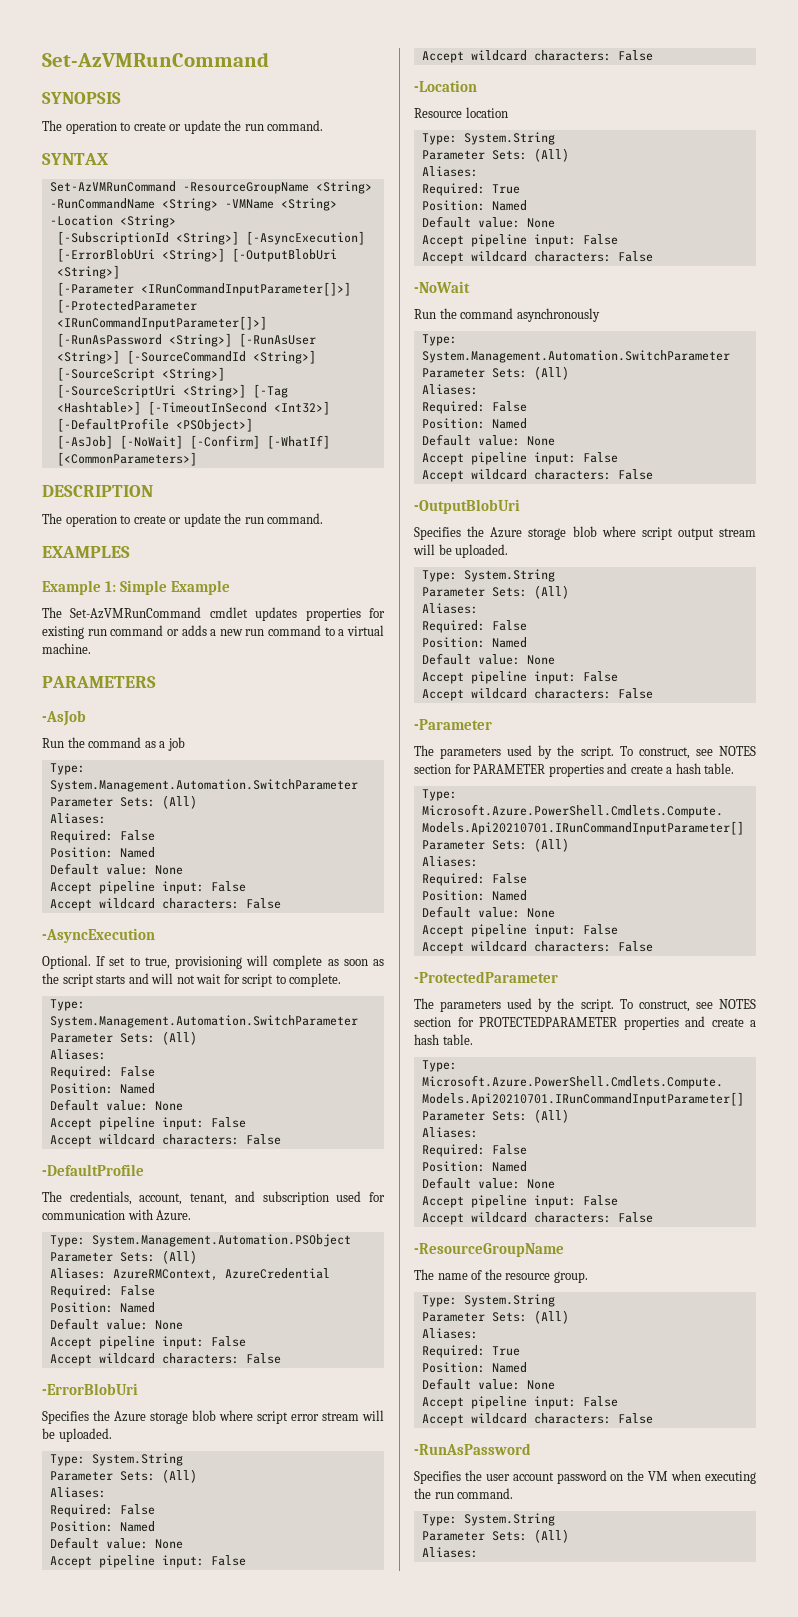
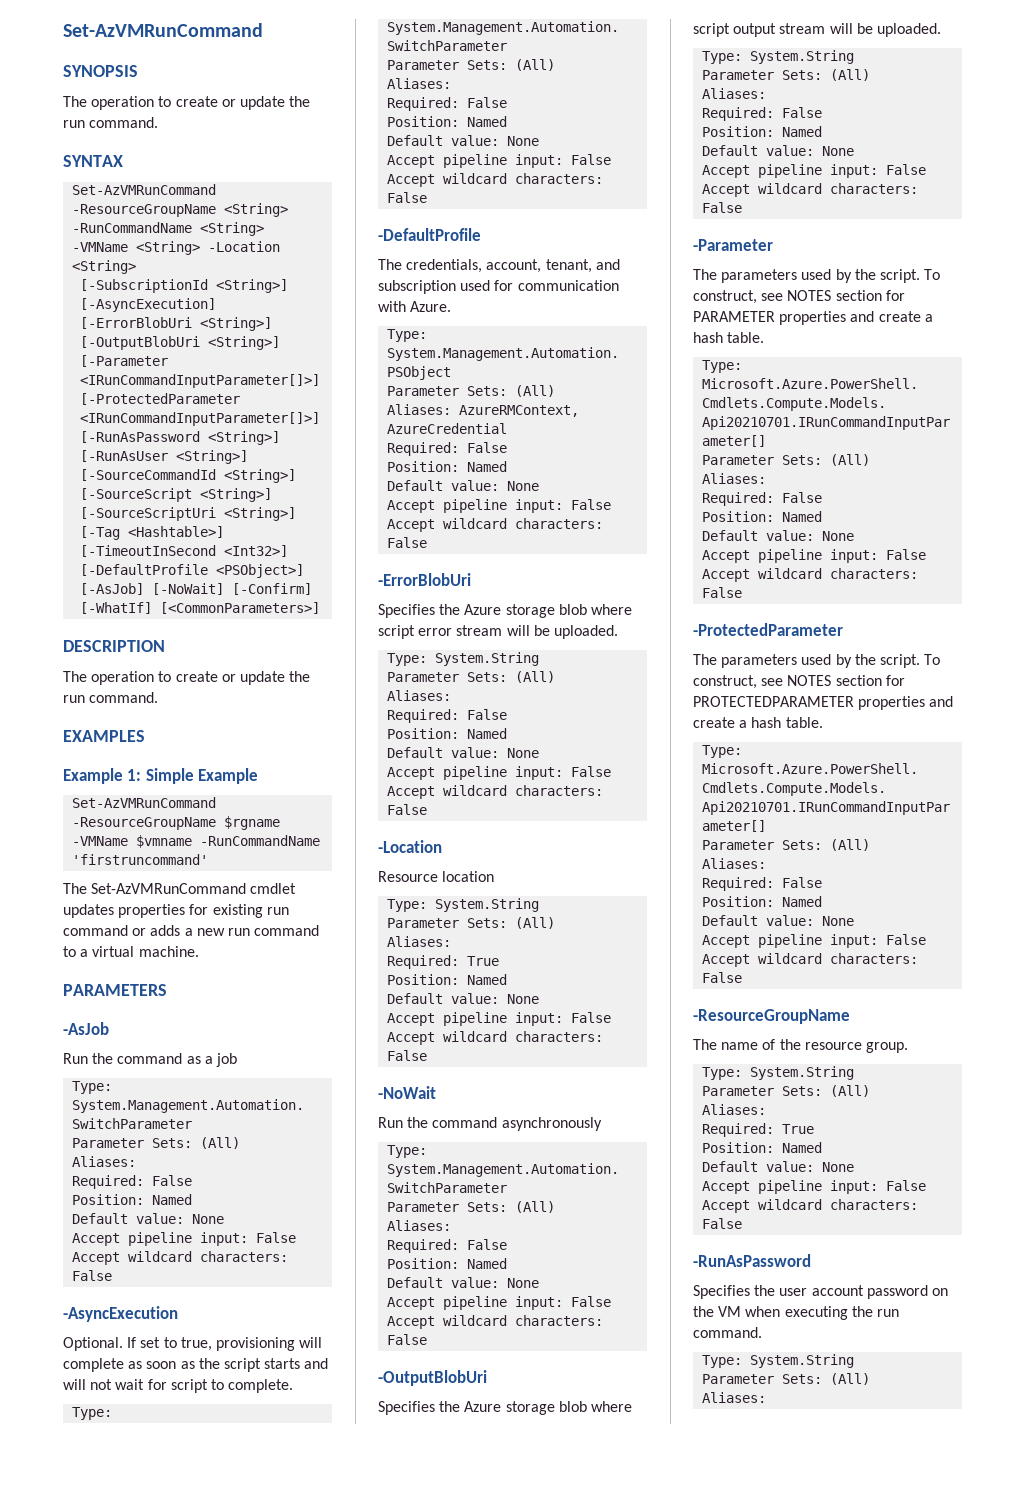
+ Set-AzVMRunCommand -ResourceGroupName $rgname -VMName $vmname -RunCommandName 'firstruncommand'

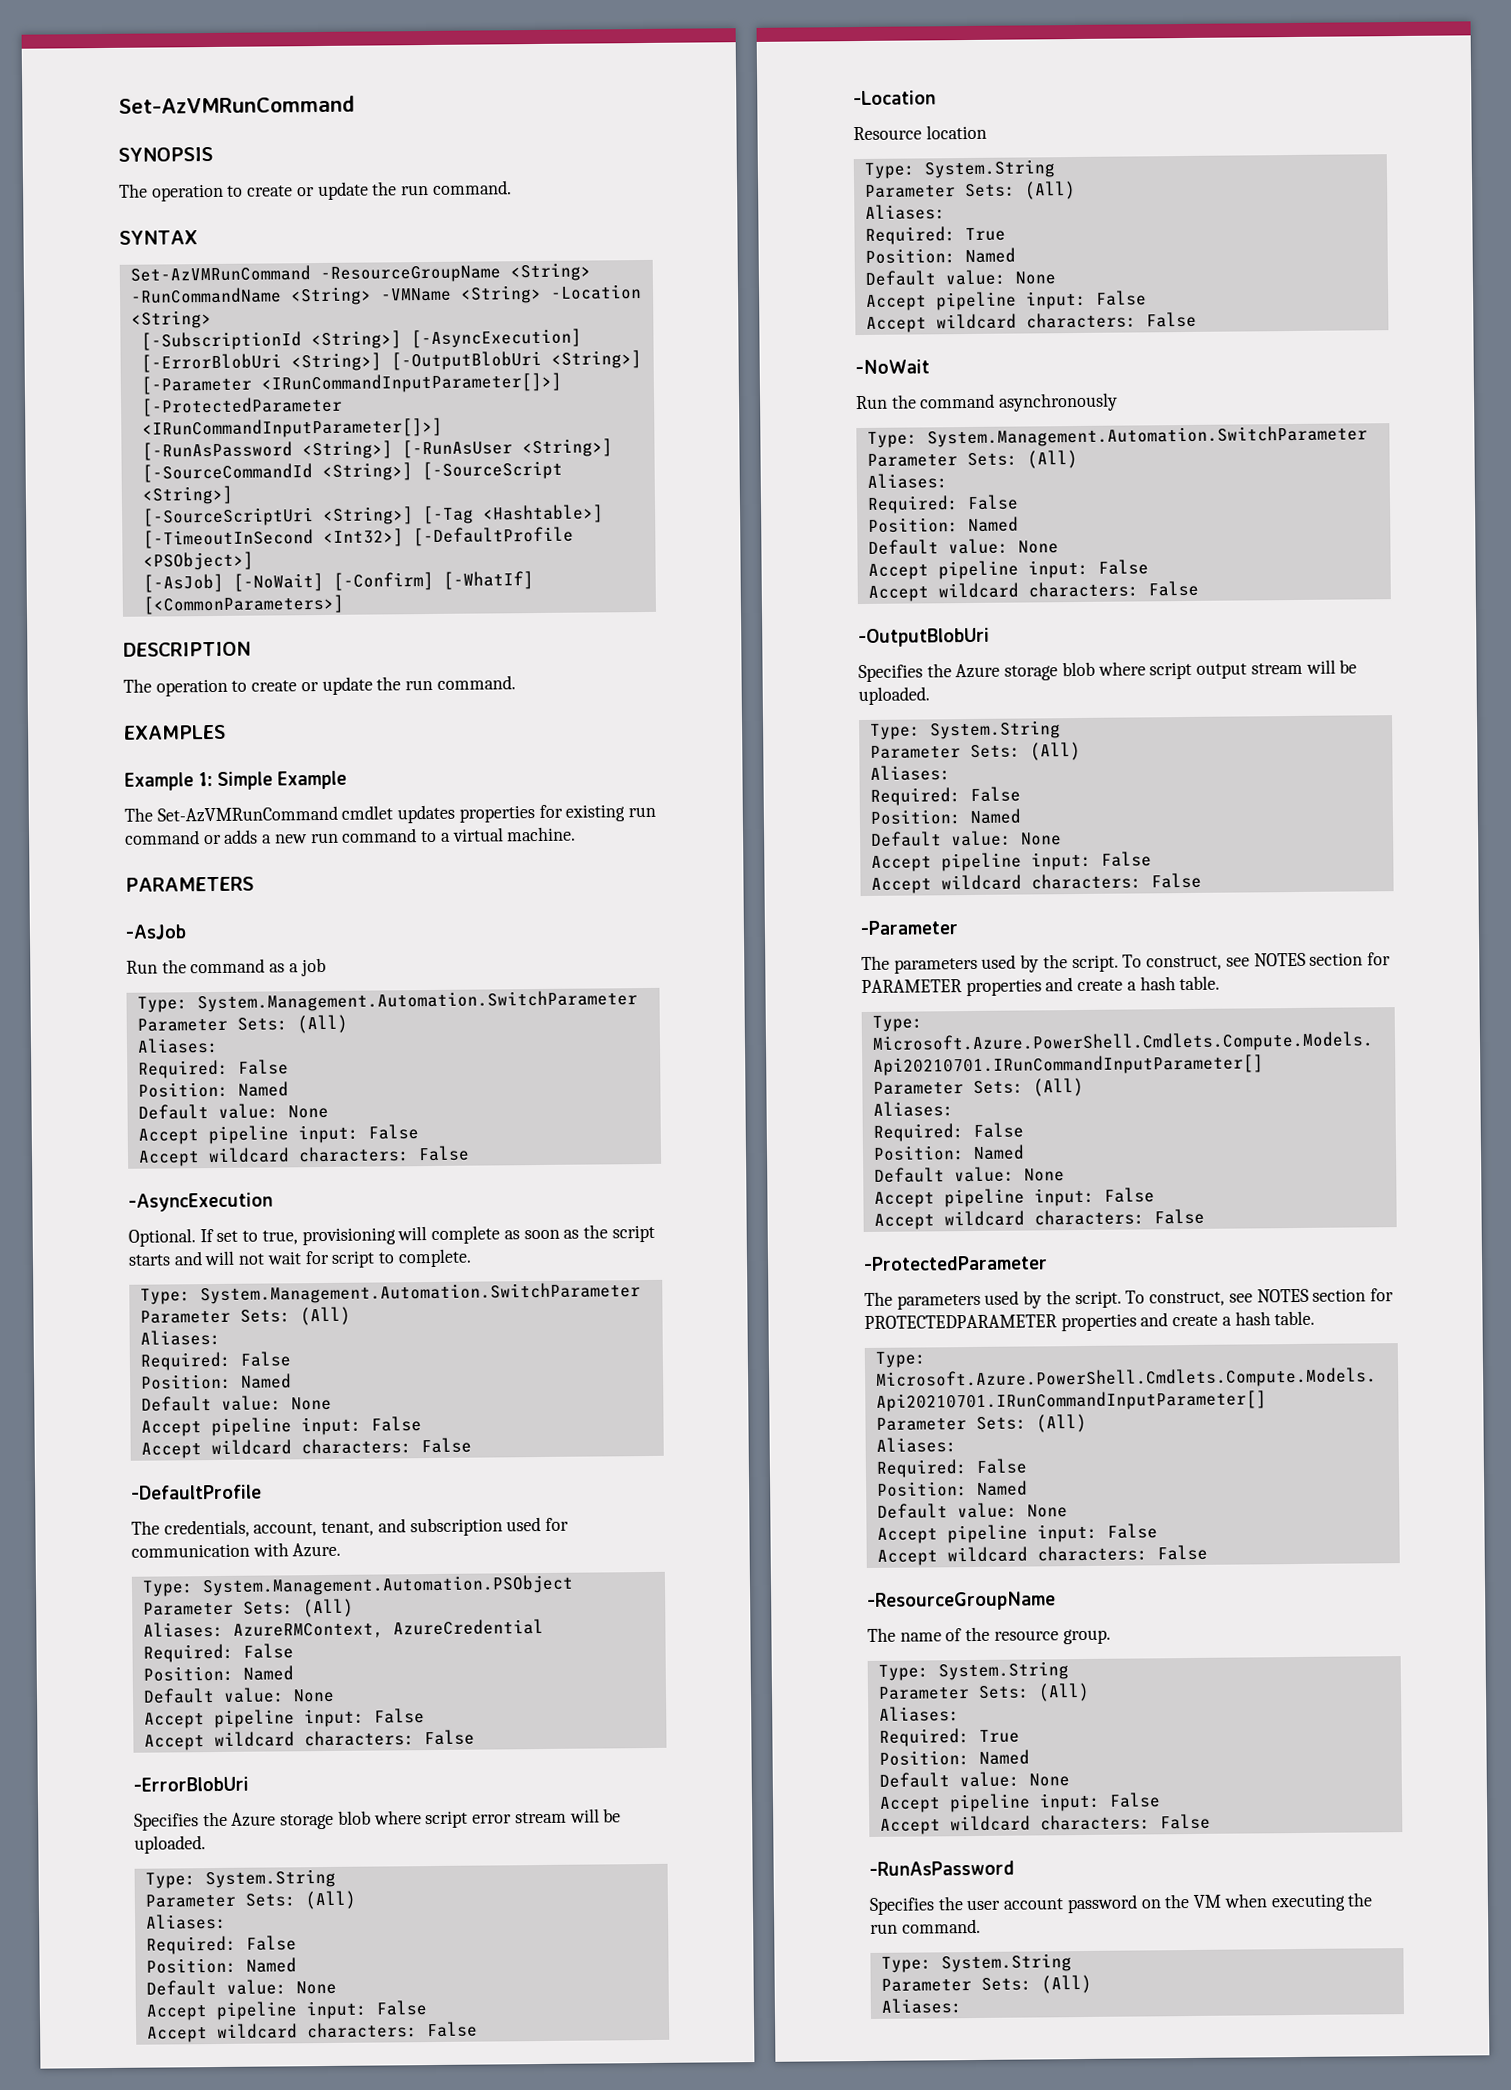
- Set-AzVMRunCommand -ResourceGroupName $rgname -VMName $vmname -RunCommandName 'firstruncommand'

